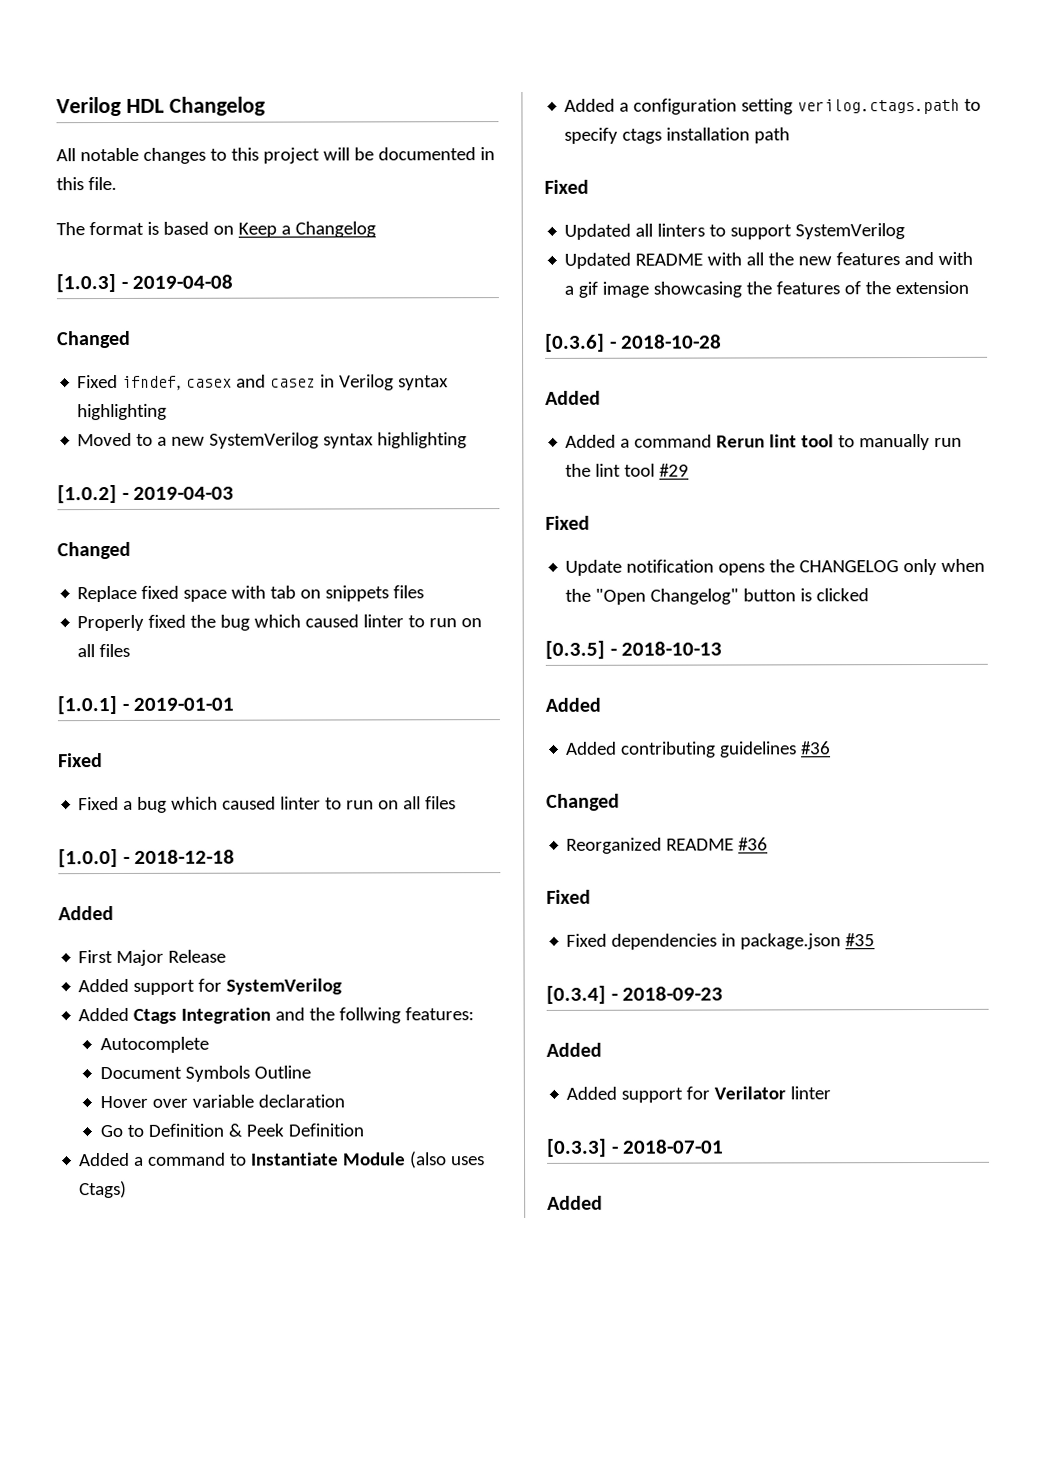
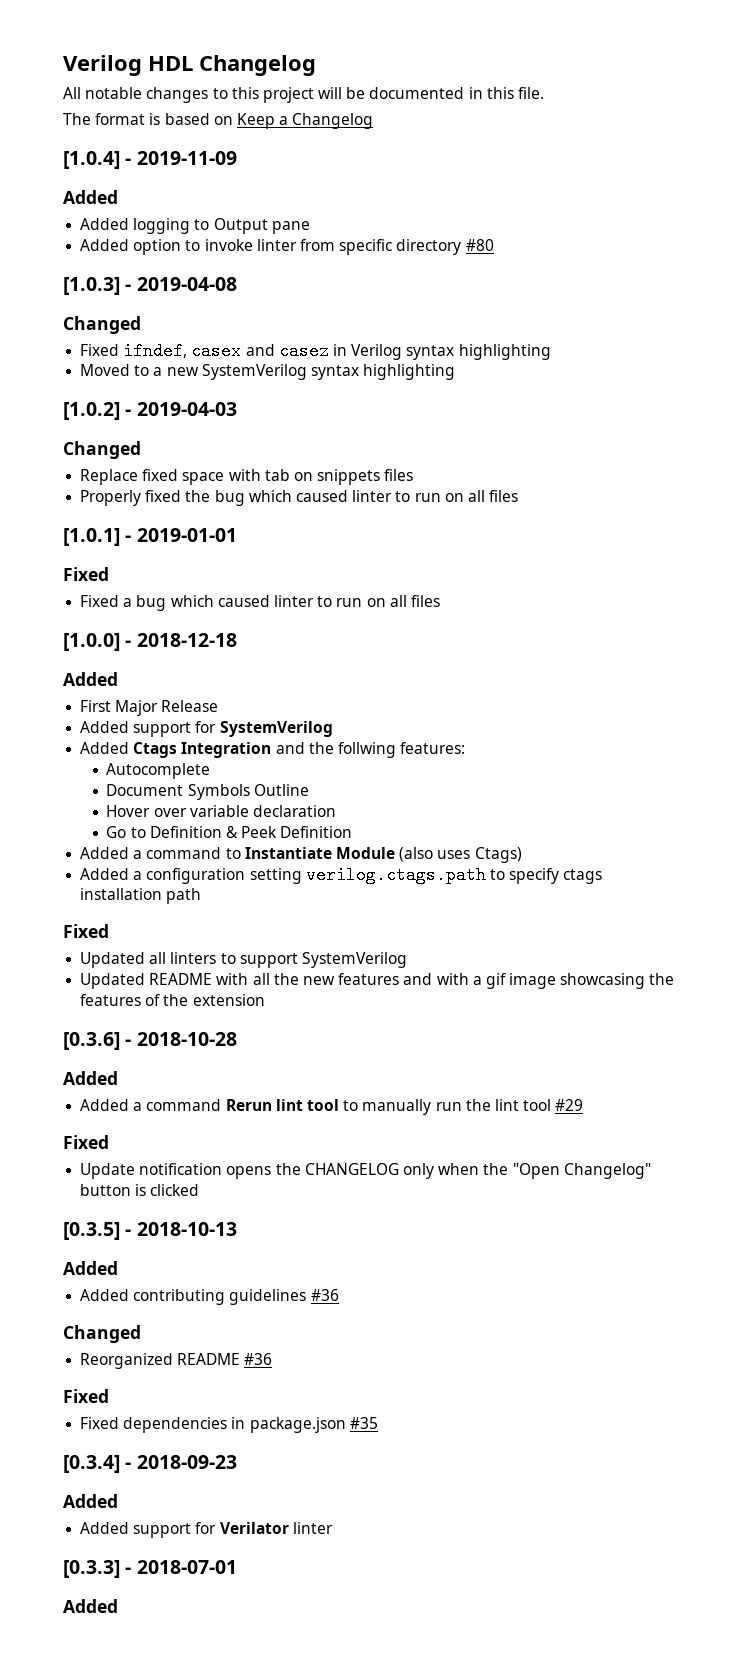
+ [1.0.4] - 2019-11-09
+ Added
+ Added logging to Output pane
+ Added option to invoke linter from specific directory #80

